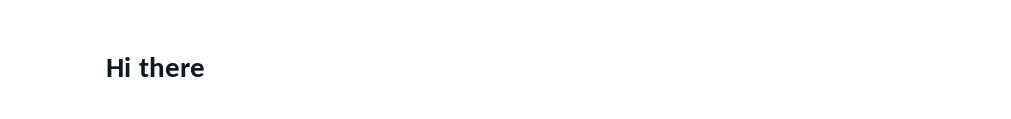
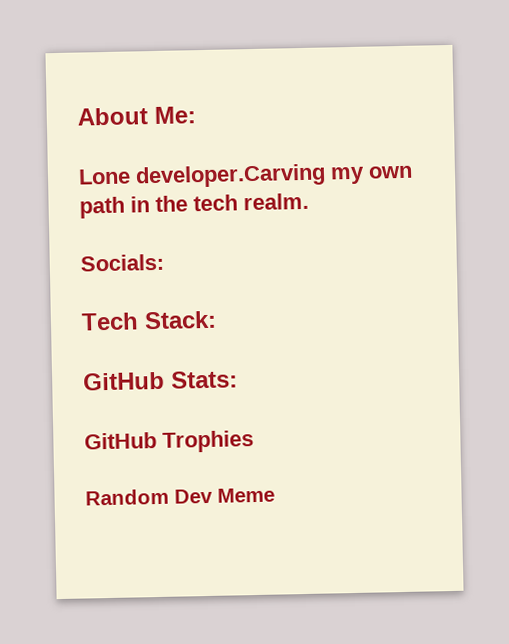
- Hi there
+ About Me:
+ Lone developer.Carving my own path in the tech realm.
+ Socials:
+ Tech Stack:
+ GitHub Stats:
+ GitHub Trophies
+ Random Dev Meme

